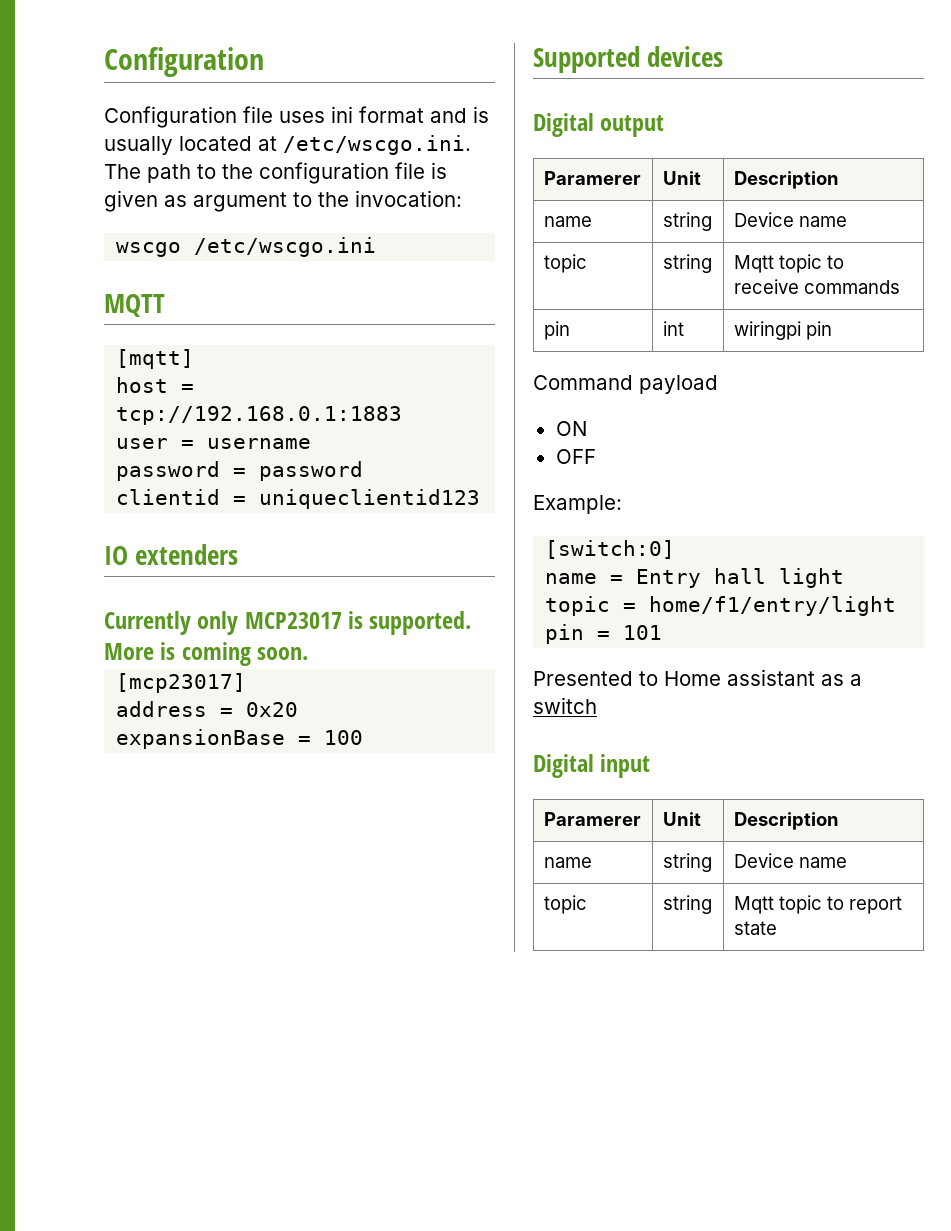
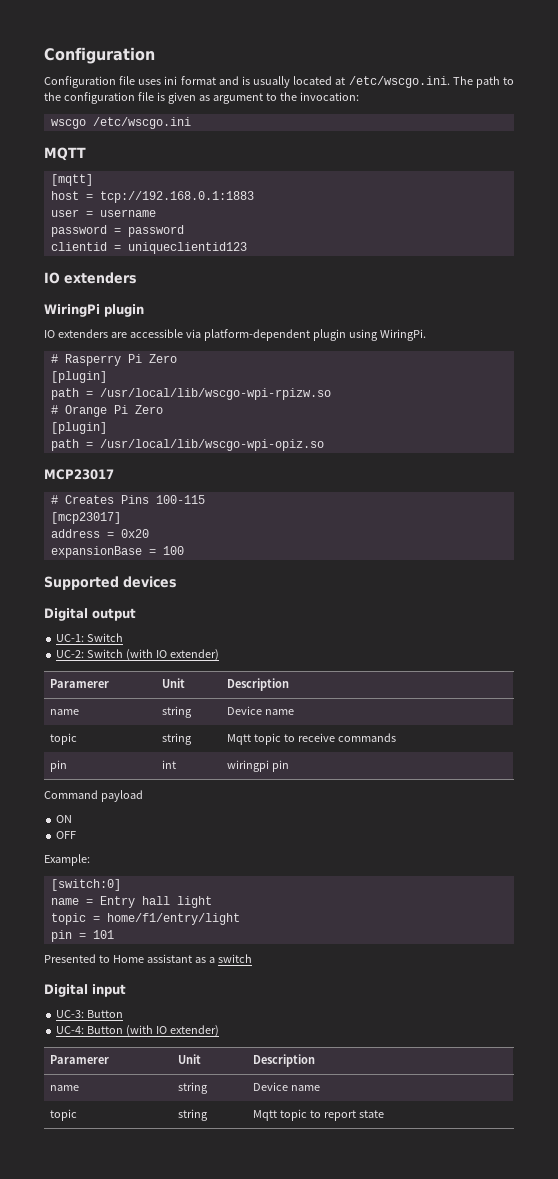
- Currently only MCP23017 is supported. More is coming soon.
+ WiringPi plugin
+ IO extenders are accessible via platform-dependent plugin using WiringPi.
+ # Rasperry Pi Zero
+ [plugin]
+ path = /usr/local/lib/wscgo-wpi-rpizw.so
+ # Orange Pi Zero
+ [plugin]
+ path = /usr/local/lib/wscgo-wpi-opiz.so
+ MCP23017
+ # Creates Pins 100-115
+ UC-1: Switch
+ UC-2: Switch (with IO extender)
+ UC-3: Button
+ UC-4: Button (with IO extender)

